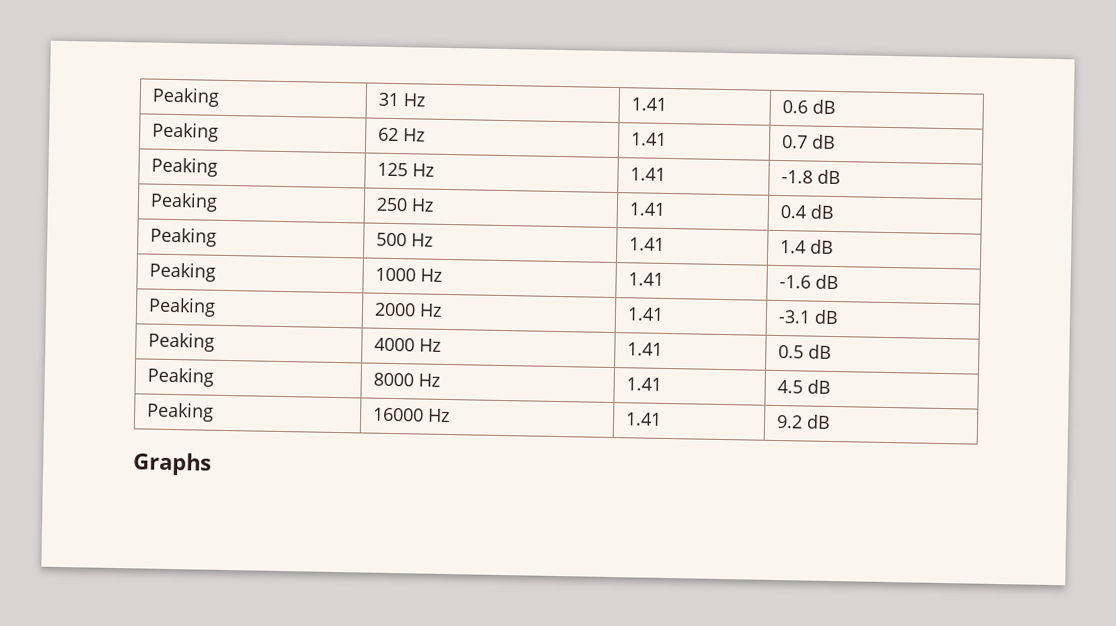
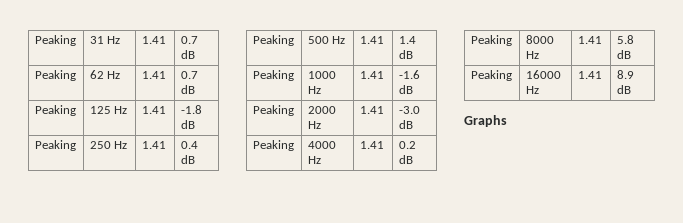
- Peaking | 31 Hz | 1.41 | 0.6 dB
+ Peaking | 31 Hz | 1.41 | 0.7 dB
- Peaking | 2000 Hz | 1.41 | -3.1 dB
+ Peaking | 2000 Hz | 1.41 | -3.0 dB
- Peaking | 4000 Hz | 1.41 | 0.5 dB
+ Peaking | 4000 Hz | 1.41 | 0.2 dB
- Peaking | 8000 Hz | 1.41 | 4.5 dB
+ Peaking | 8000 Hz | 1.41 | 5.8 dB
- Peaking | 16000 Hz | 1.41 | 9.2 dB
+ Peaking | 16000 Hz | 1.41 | 8.9 dB

